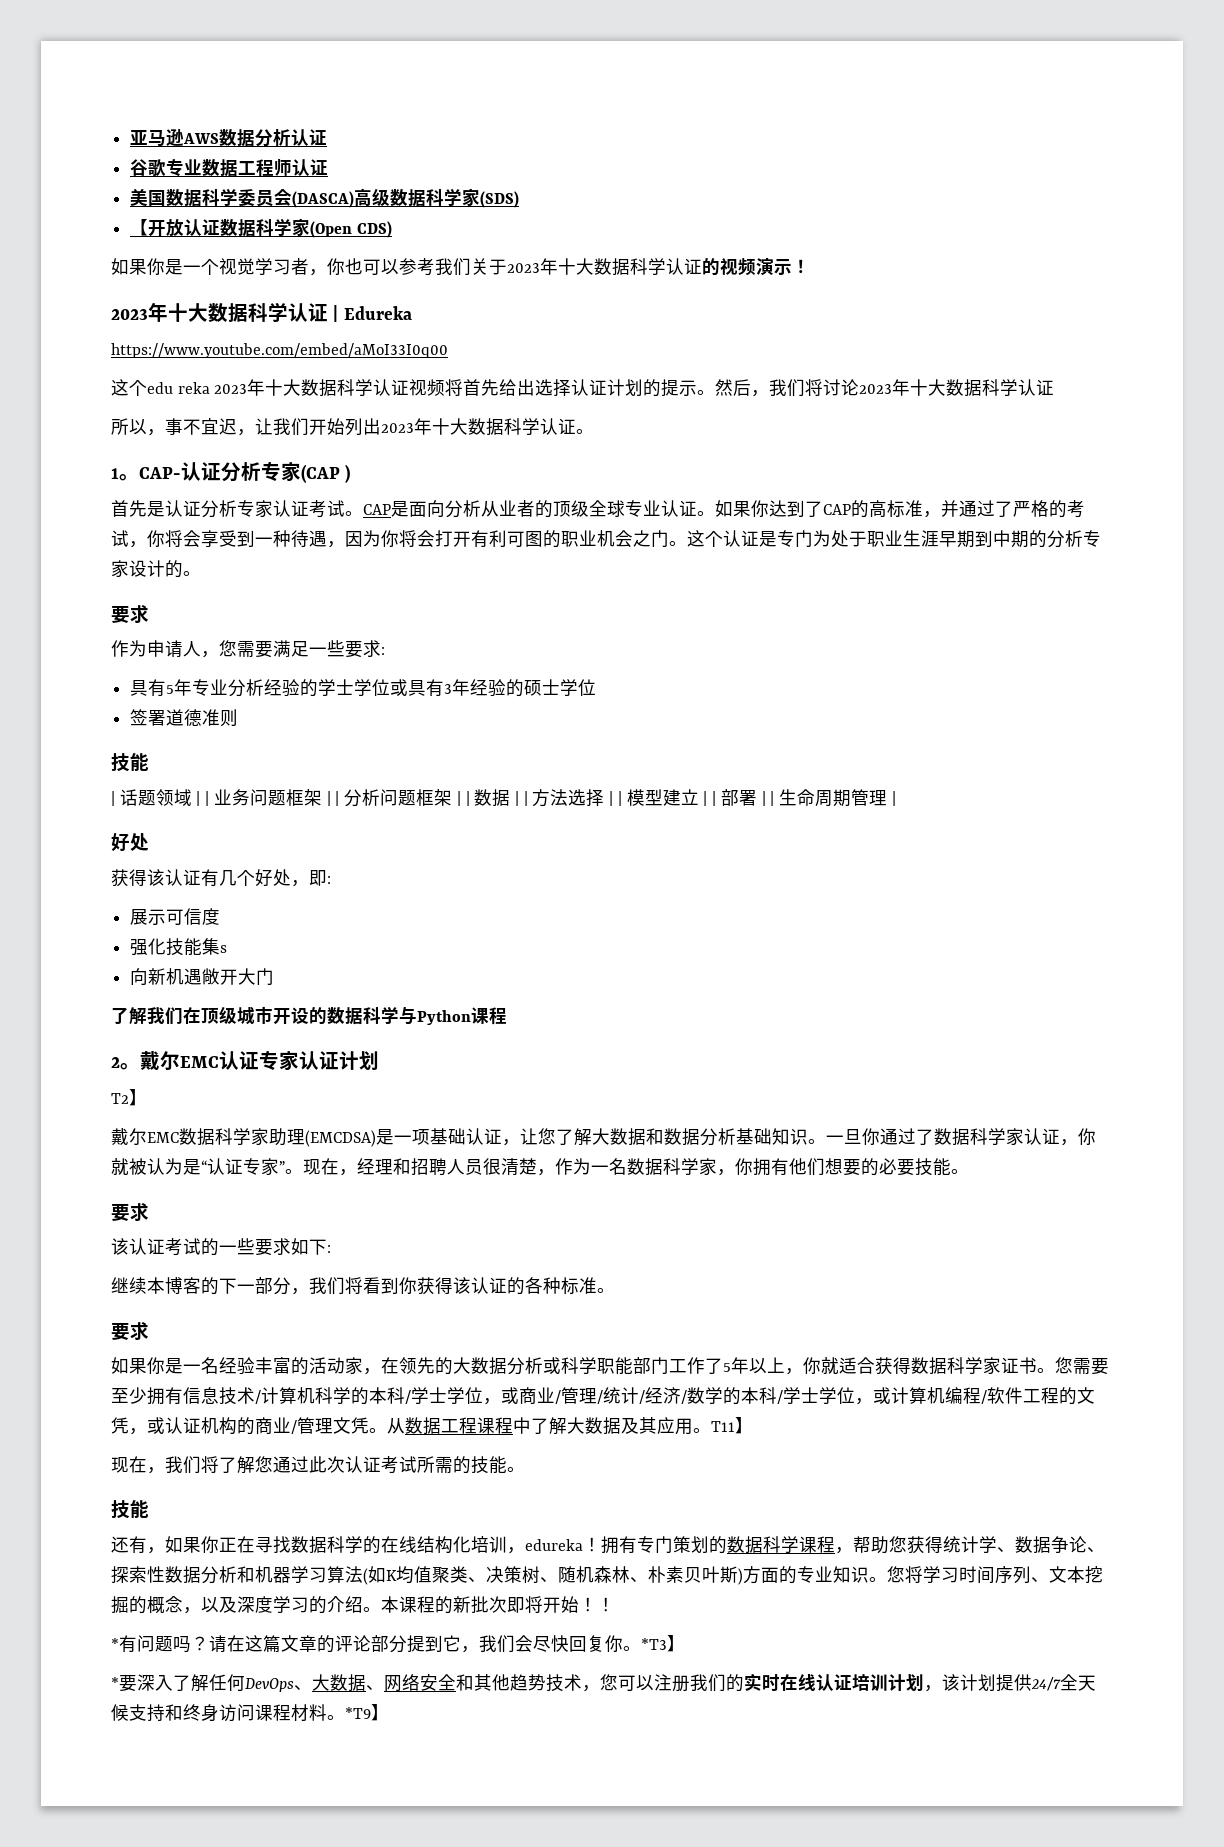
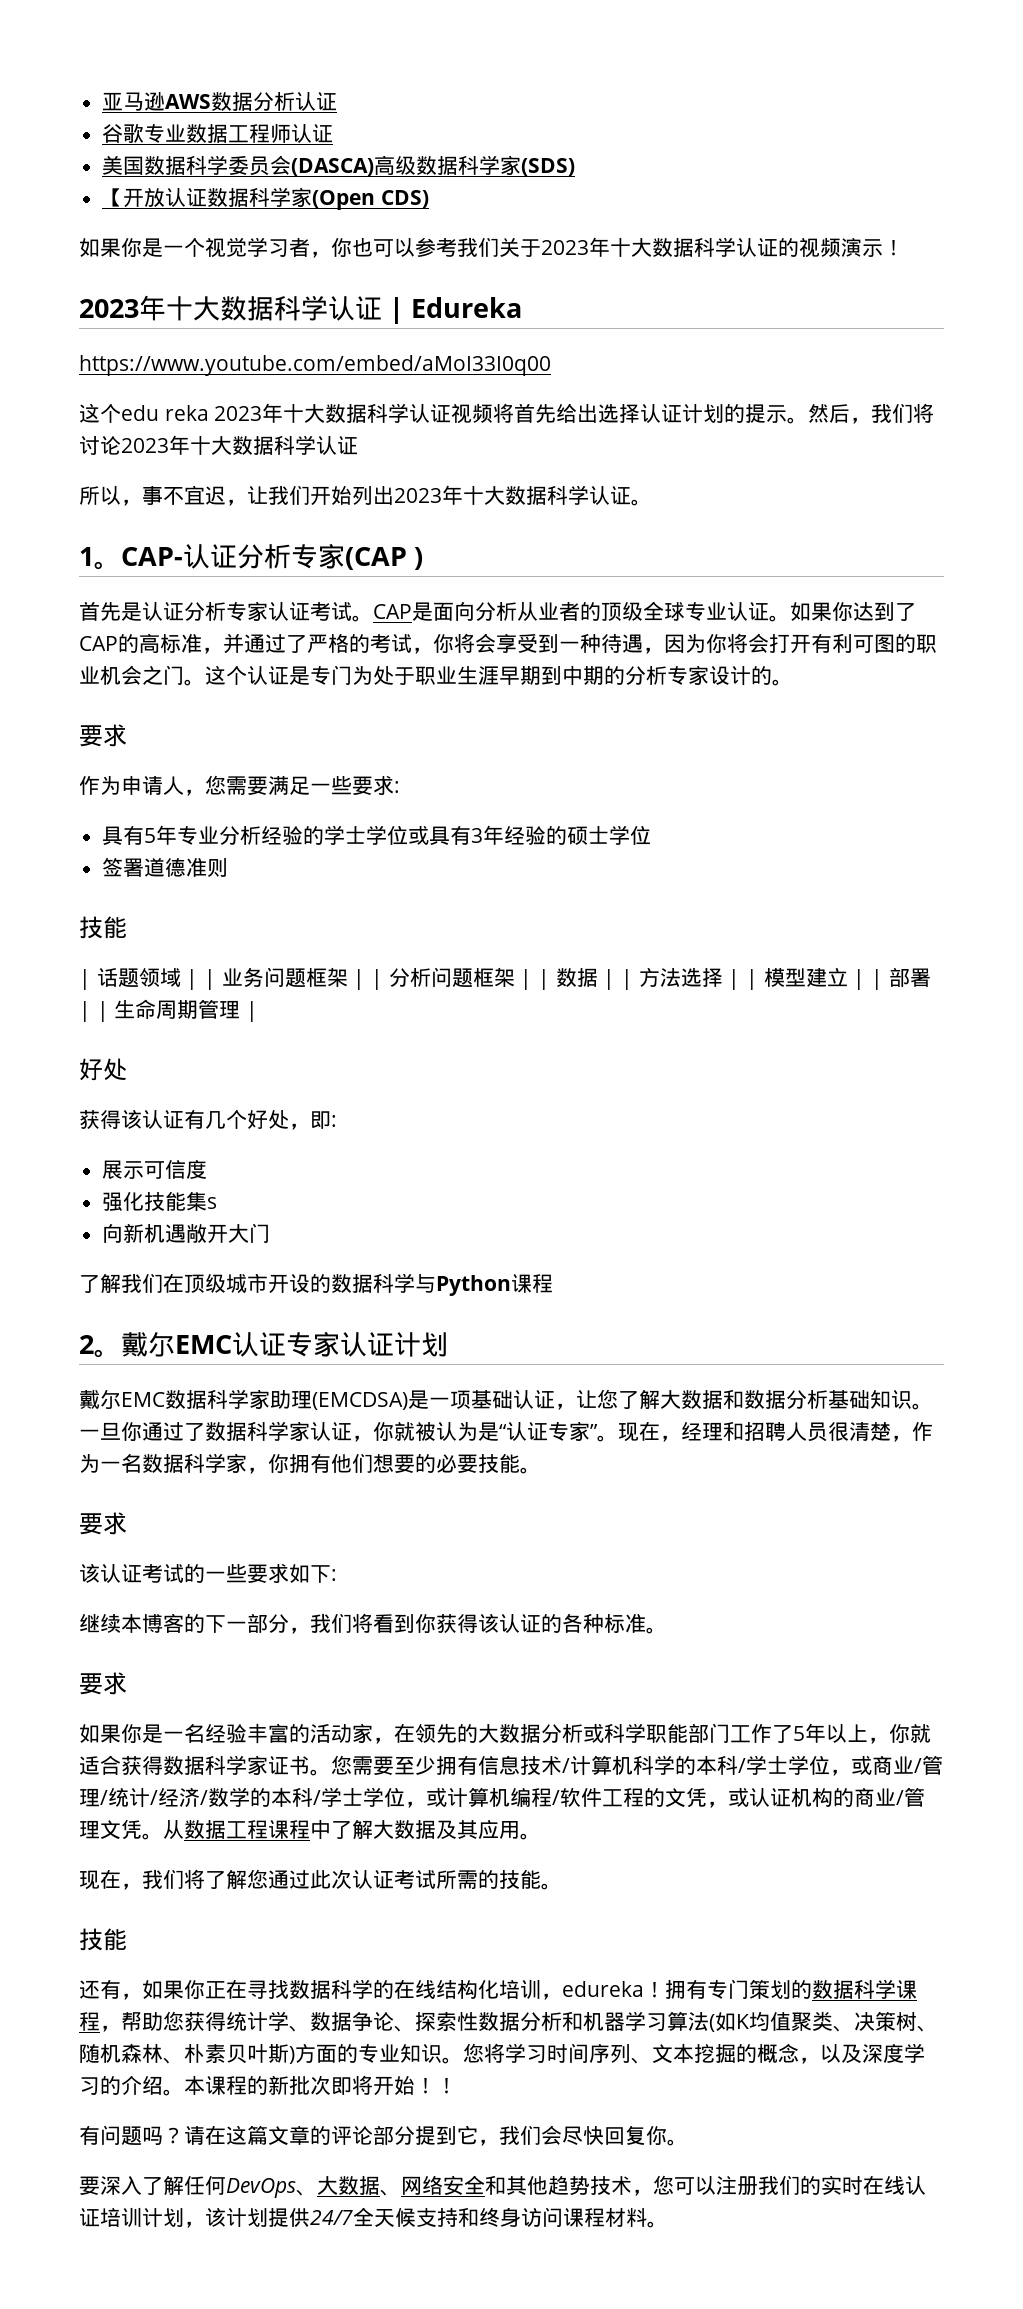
- T2】
- T11】
- *有问题吗？
+ 有问题吗？
- 请在这篇文章的评论部分提到它，我们会尽快回复你。*T3】
- *要深入了解任何DevOps、大数据、网络安全和其他趋势技术，您可以注册我们的实时在线认证培训计划，该计划提供24/7全天候支持和终身访问课程材料。*T9】
+ 请在这篇文章的评论部分提到它，我们会尽快回复你。
+ 要深入了解任何DevOps、大数据、网络安全和其他趋势技术，您可以注册我们的实时在线认证培训计划，该计划提供24/7全天候支持和终身访问课程材料。

